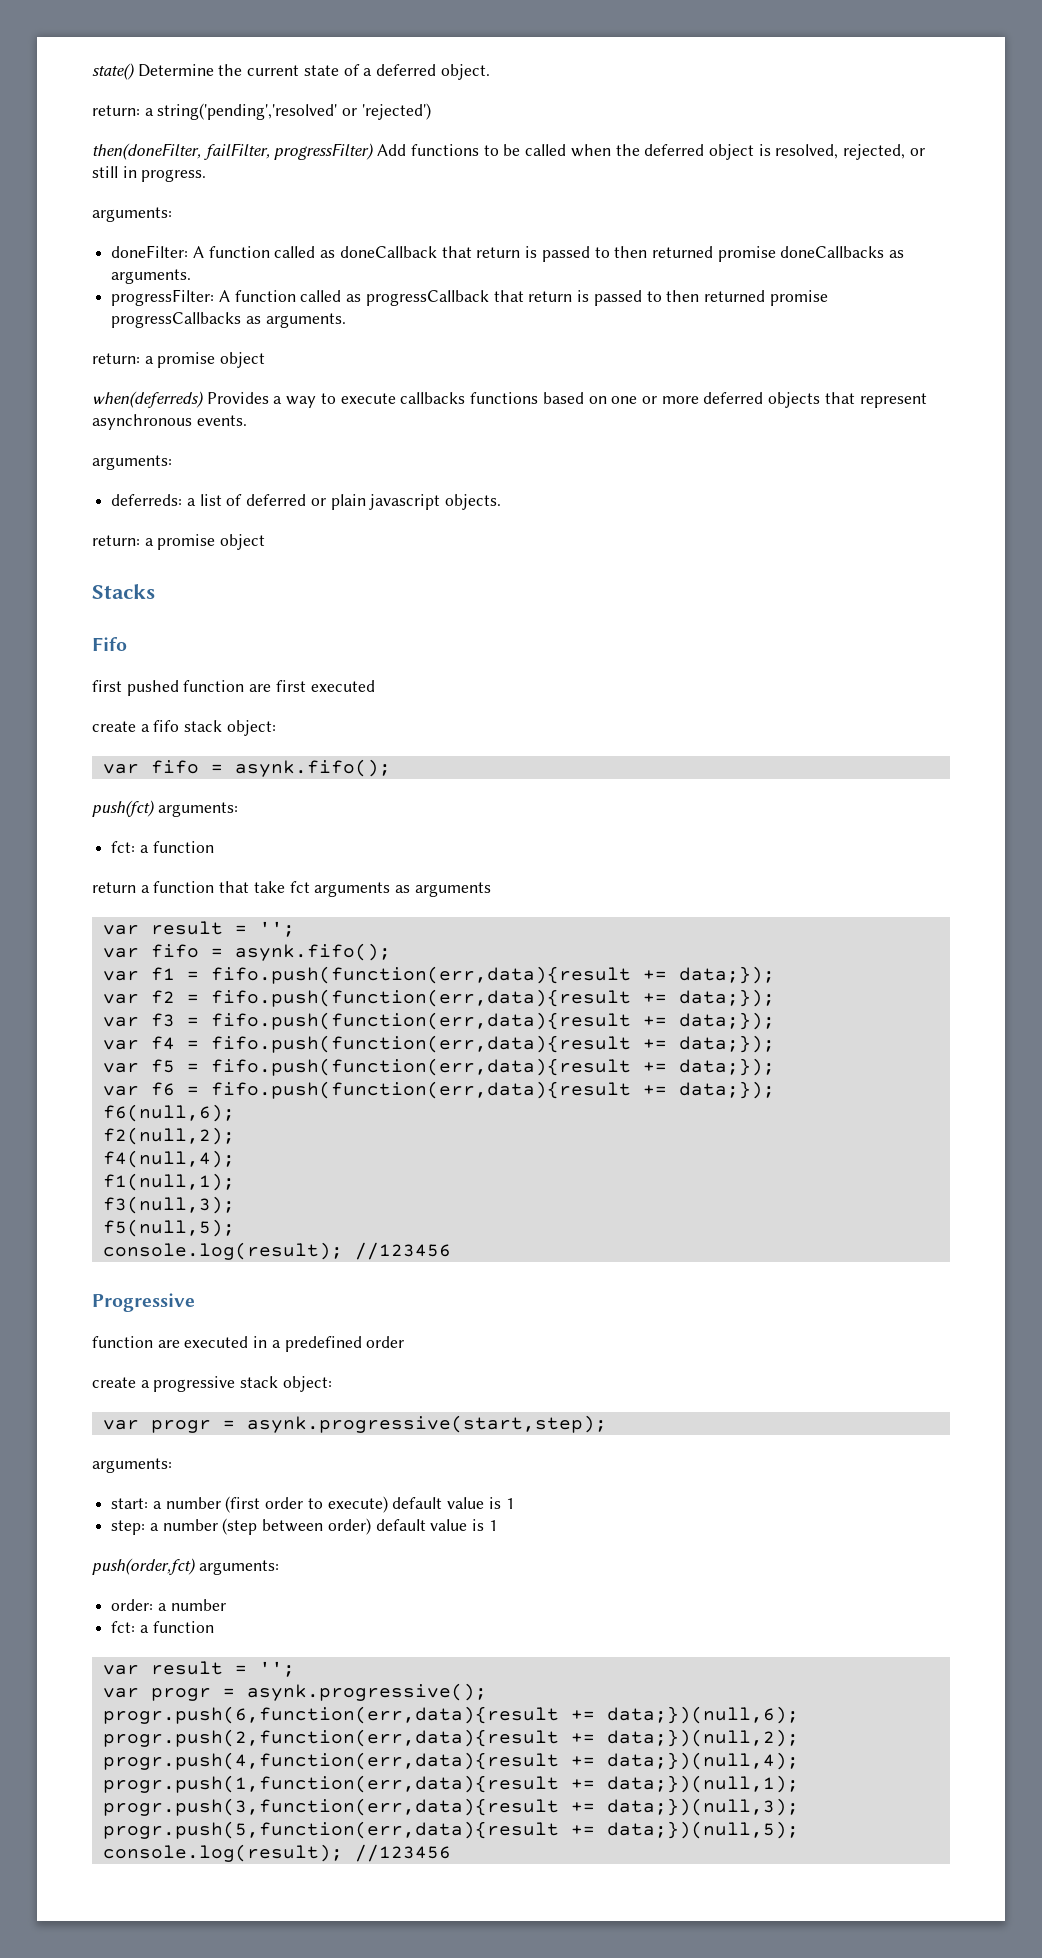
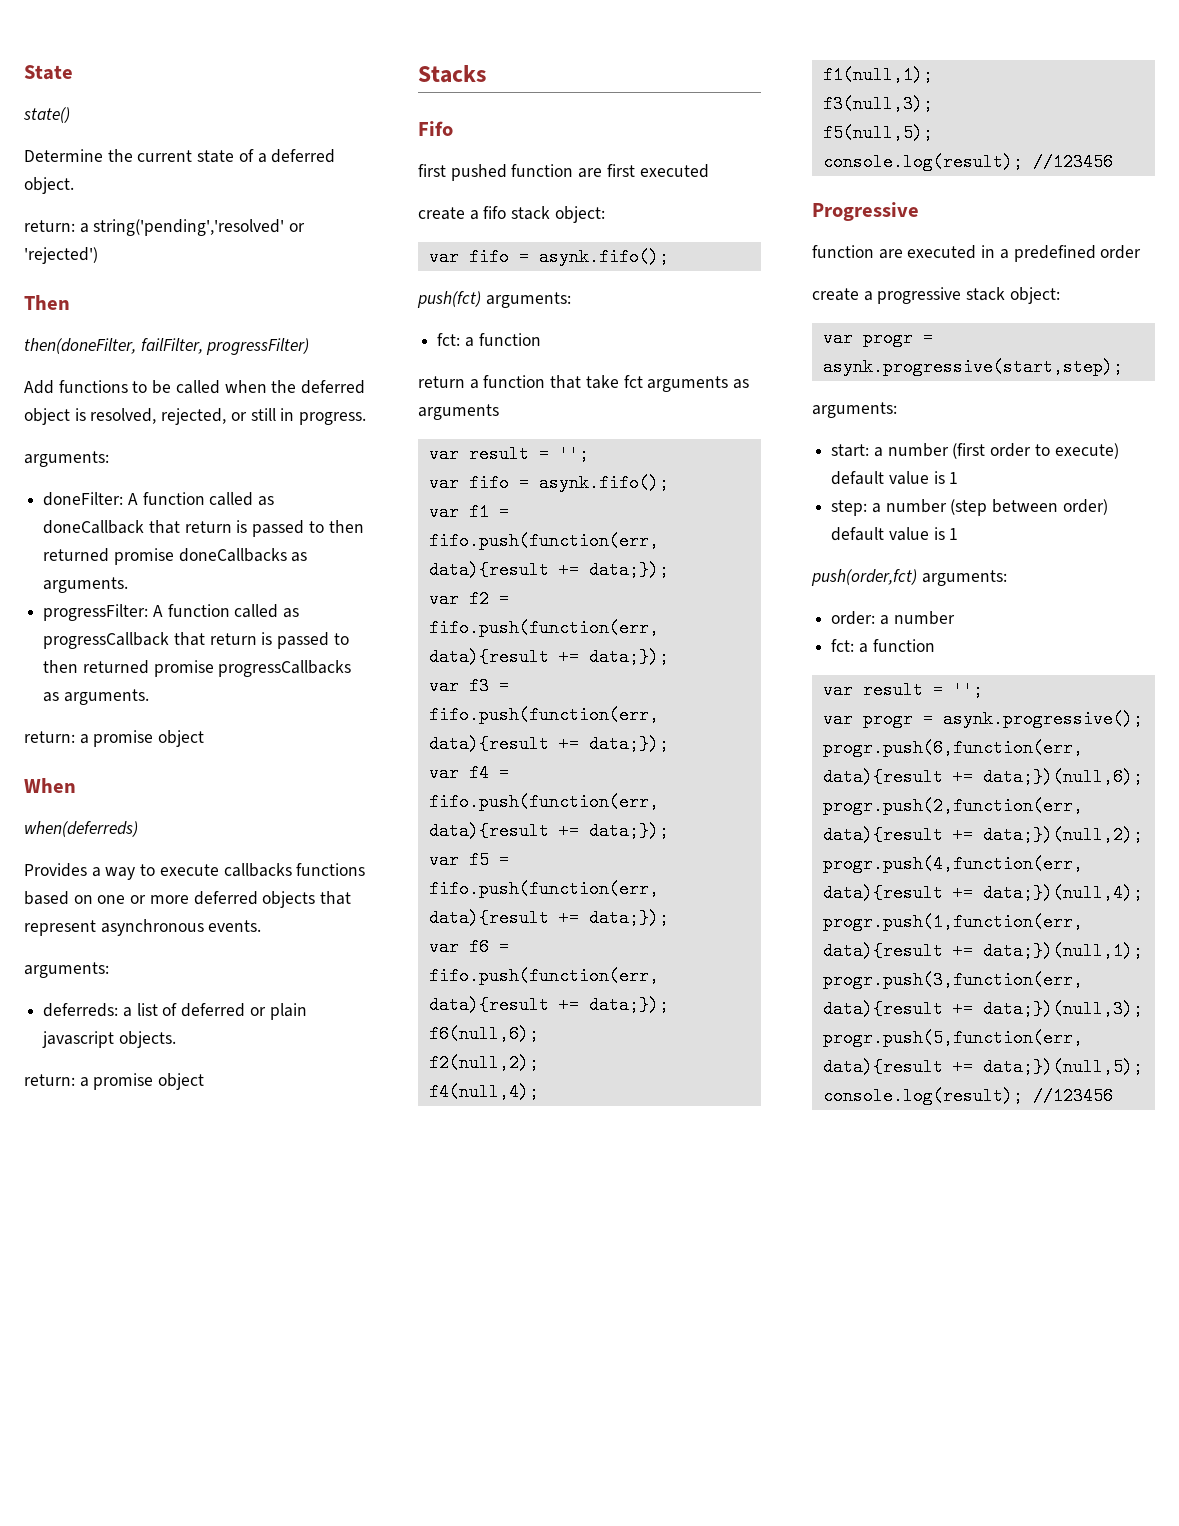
+ State
- state() Determine the current state of a deferred object.
+ state()
+ Determine the current state of a deferred object.
+ Then
- then(doneFilter, failFilter, progressFilter) Add functions to be called when the deferred object is resolved, rejected, or still in progress.
+ then(doneFilter, failFilter, progressFilter)
+ Add functions to be called when the deferred object is resolved, rejected, or still in progress.
+ When
- when(deferreds) Provides a way to execute callbacks functions based on one or more deferred objects that represent asynchronous events.
+ when(deferreds)
+ Provides a way to execute callbacks functions based on one or more deferred objects that represent asynchronous events.

